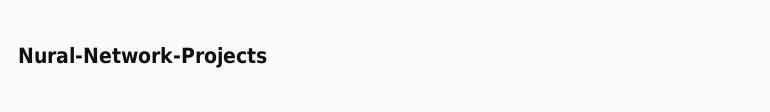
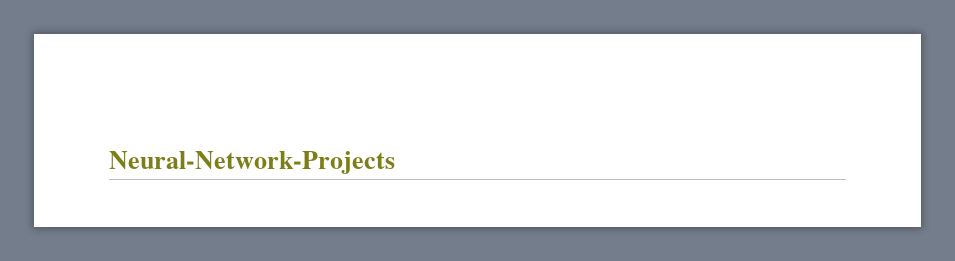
- Nural-Network-Projects
+ Neural-Network-Projects

